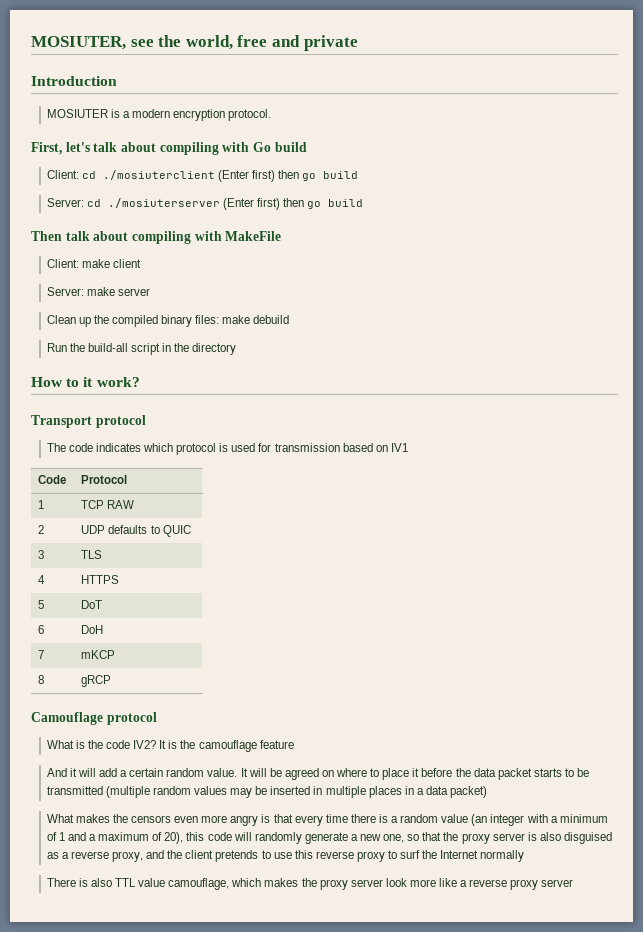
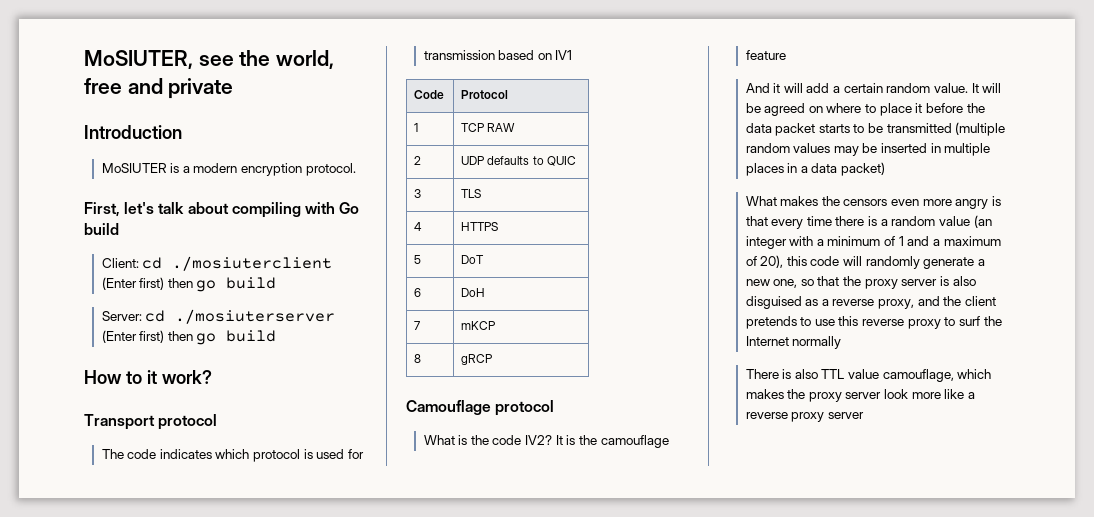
- MOSIUTER, see the world, free and private
+ MoSIUTER, see the world, free and private
- MOSIUTER is a modern encryption protocol.
+ MoSIUTER is a modern encryption protocol.
- Then talk about compiling with MakeFile
- Client: make client
- Server: make server
- Clean up the compiled binary files: make debuild
- Run the build-all script in the directory

